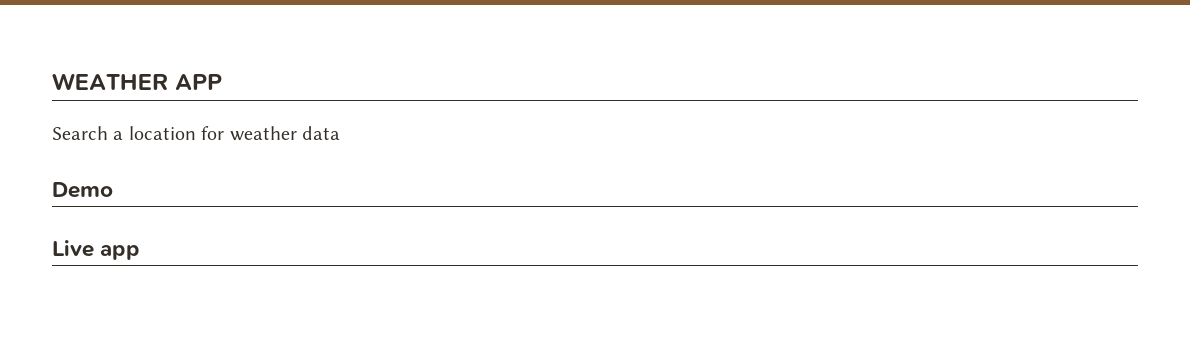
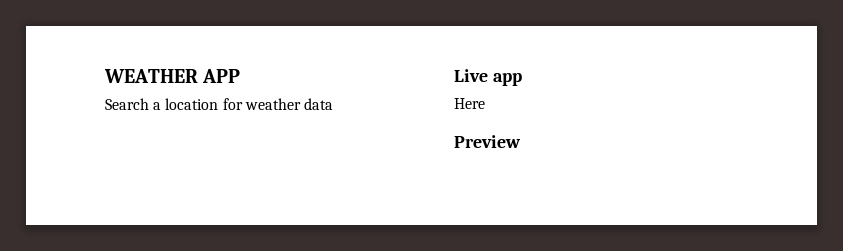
- Demo
+ Here
+ Preview

